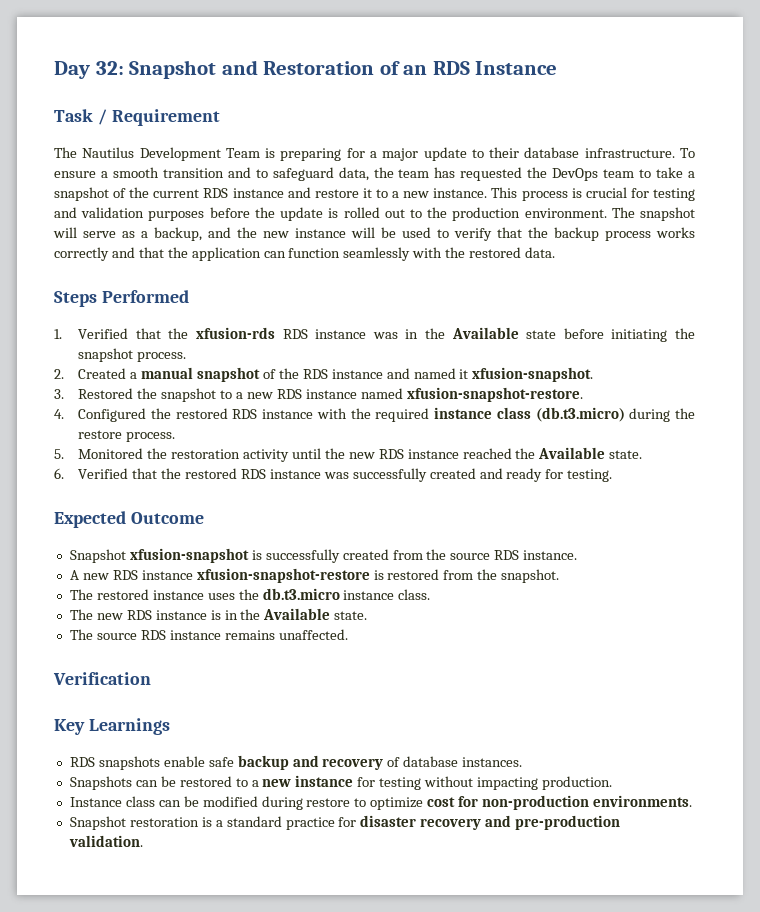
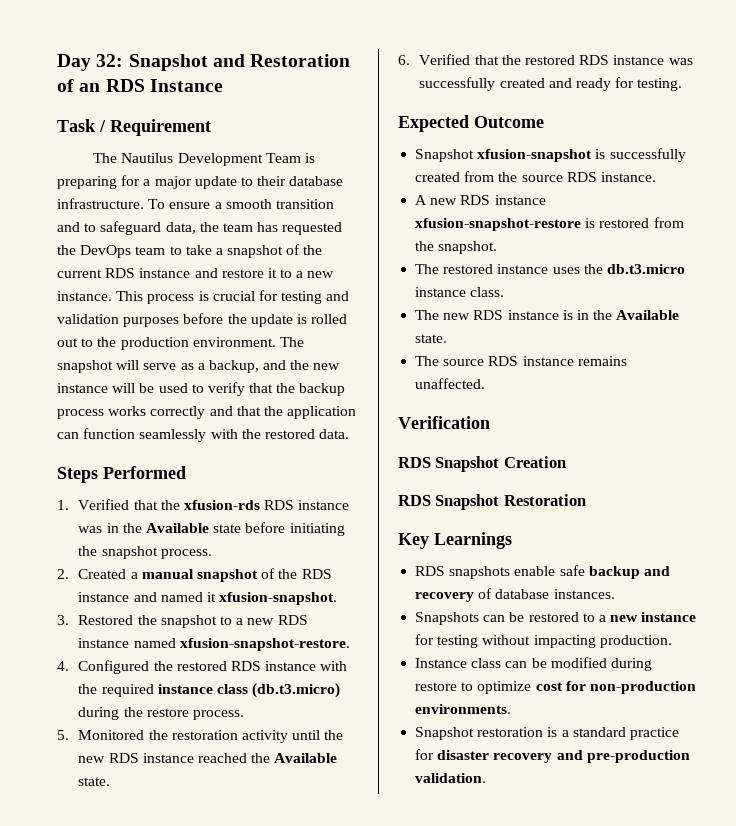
+ RDS Snapshot Creation
+ RDS Snapshot Restoration

